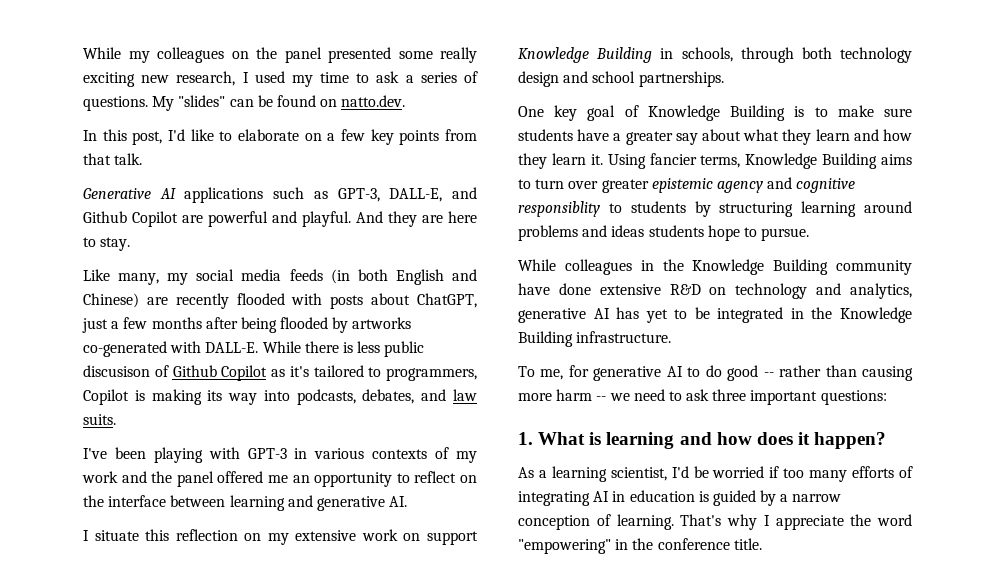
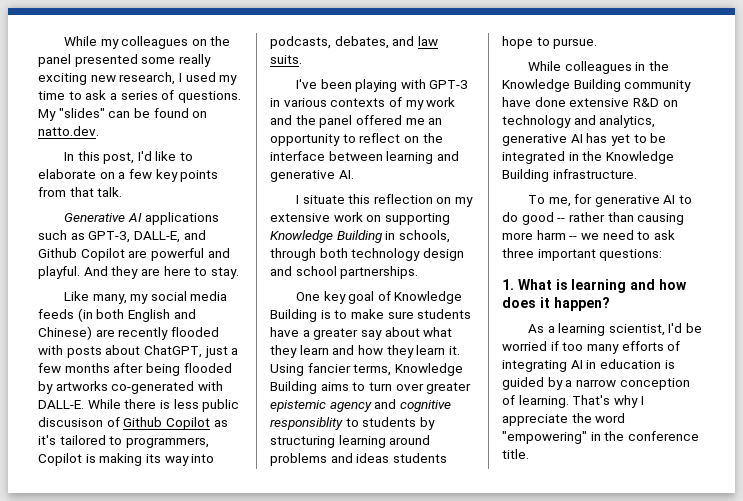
- I situate this reflection on my extensive work on support Knowledge Building in schools, through both technology design and school partnerships.
+ I situate this reflection on my extensive work on supporting Knowledge Building in schools, through both technology design and school partnerships.

